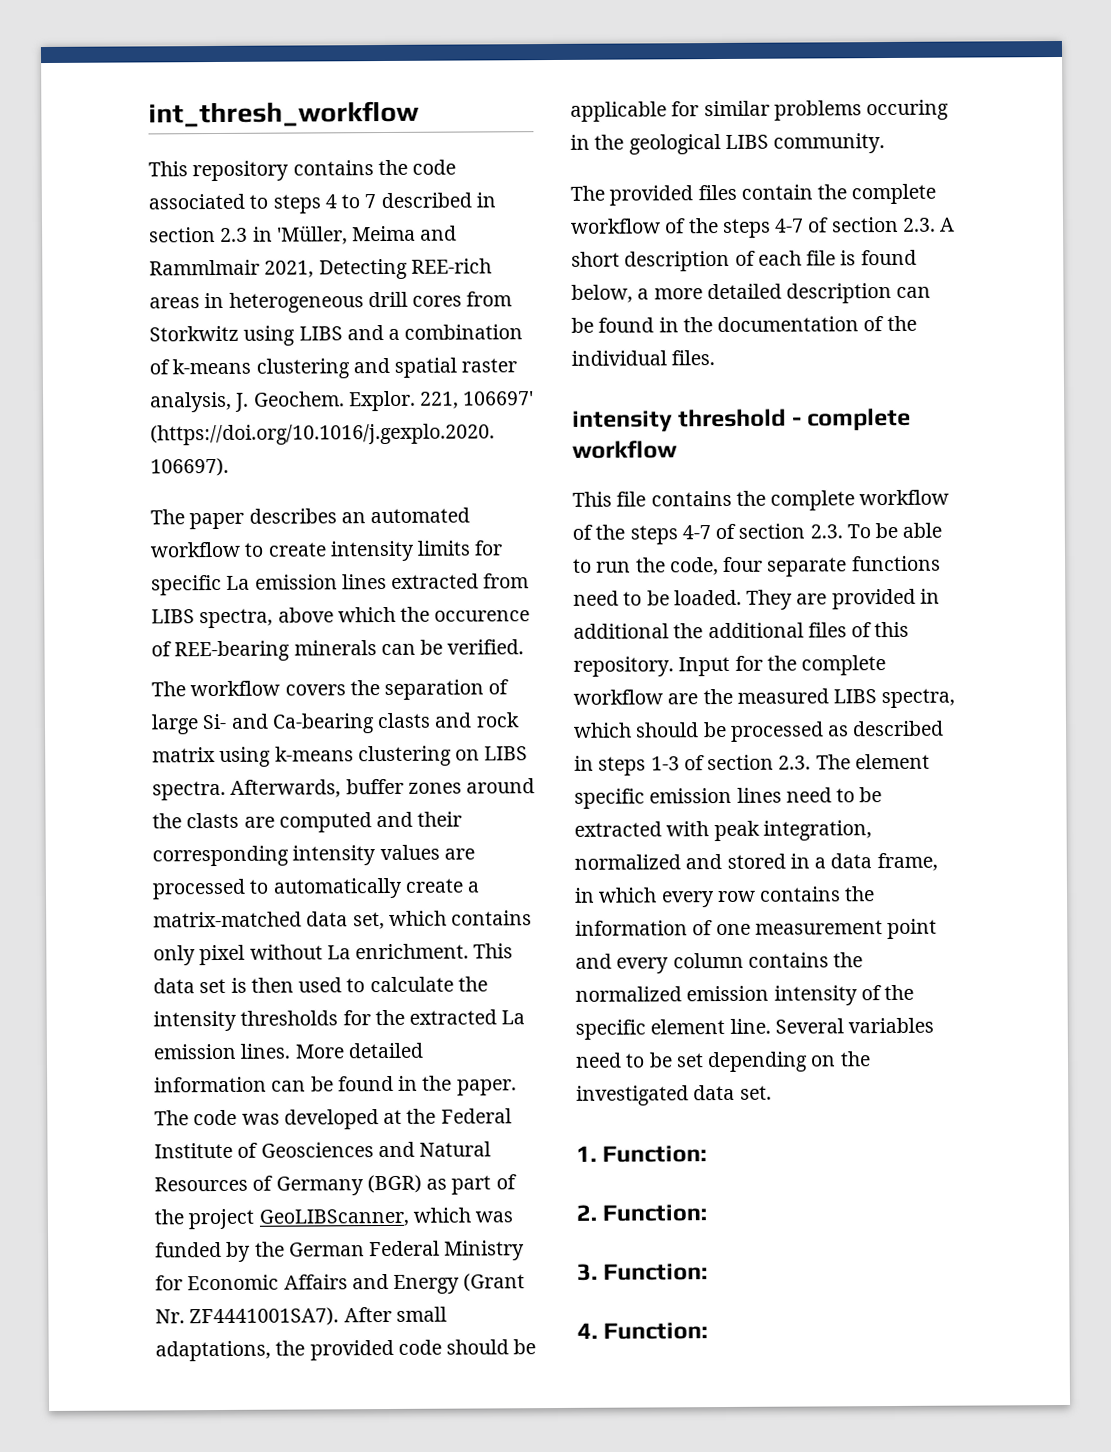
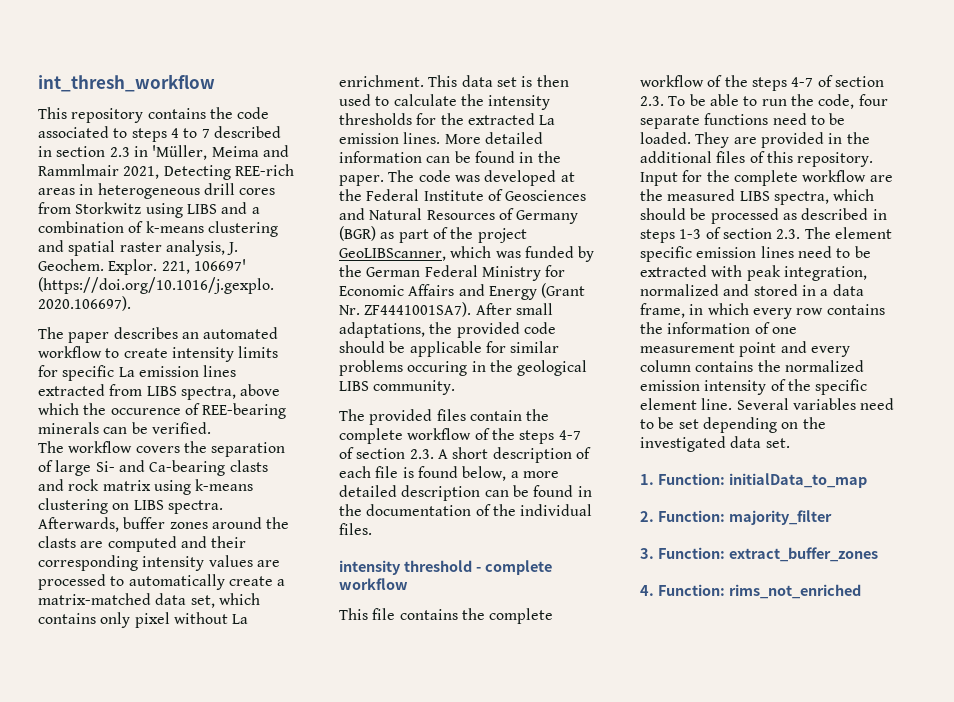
- They are provided in additional the additional files of this repository.
+ They are provided in the additional files of this repository.
- 1. Function:
+ 1. Function: initialData_to_map
- 2. Function:
+ 2. Function: majority_filter
- 3. Function:
+ 3. Function: extract_buffer_zones
- 4. Function:
+ 4. Function: rims_not_enriched

